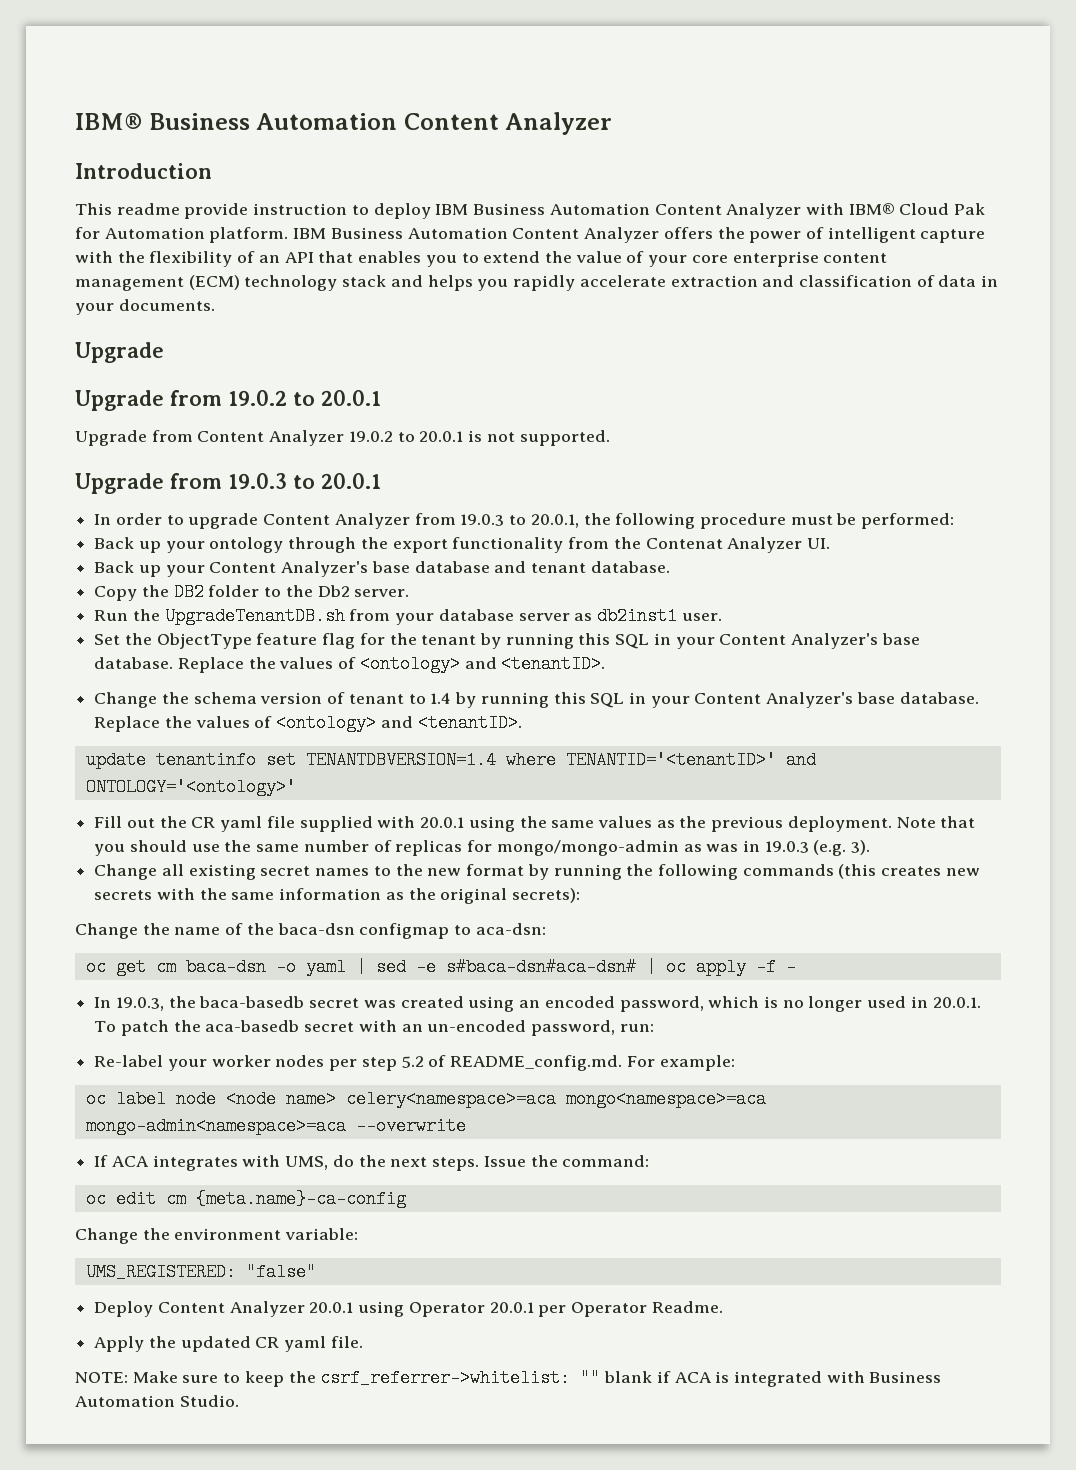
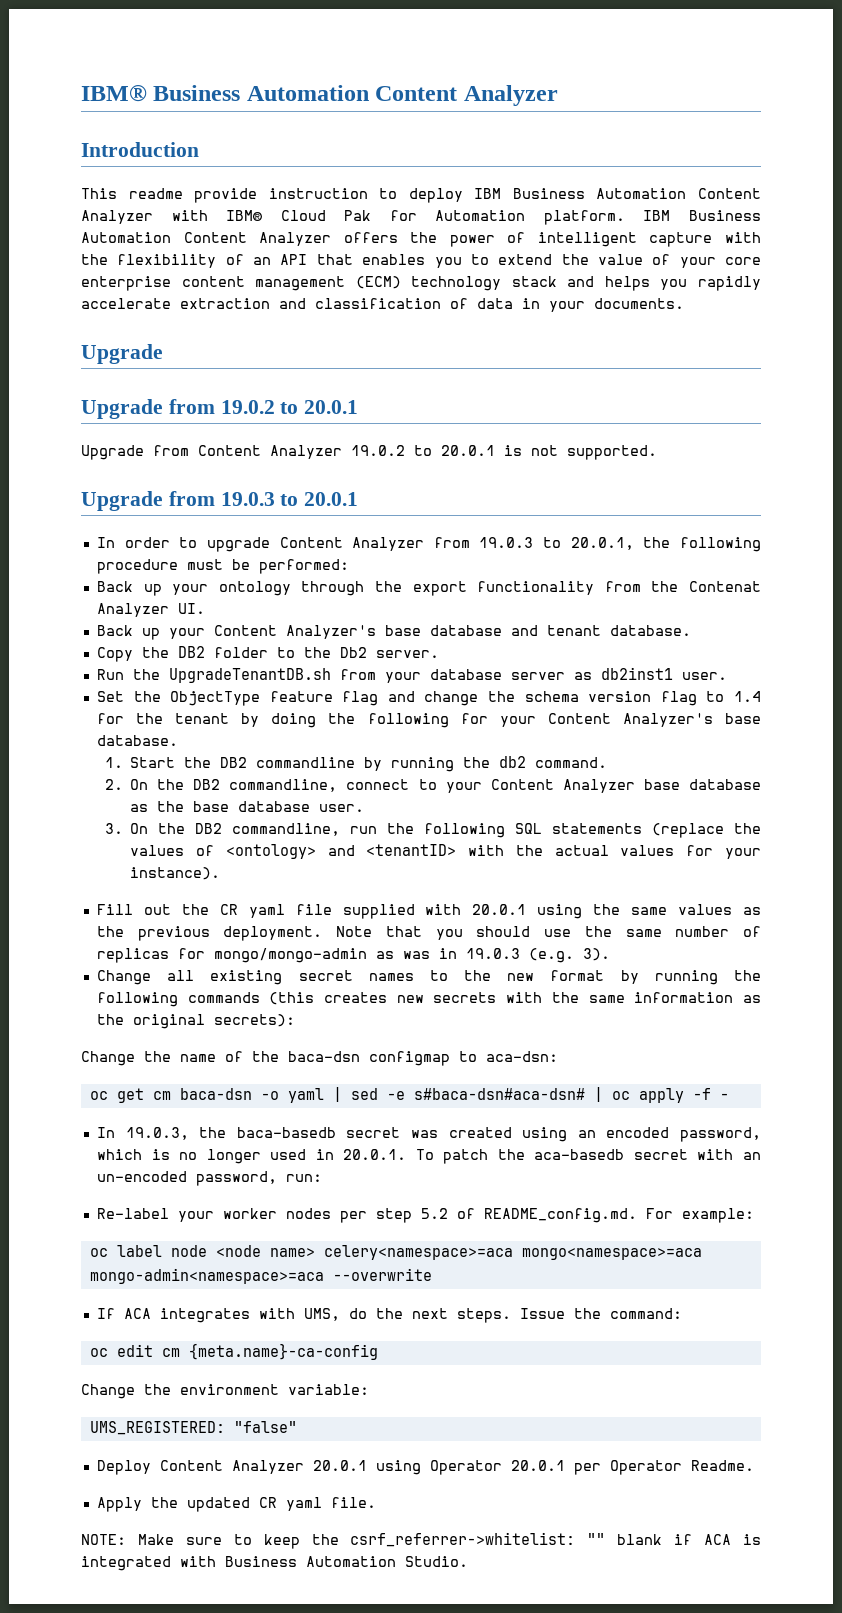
- Set the ObjectType feature flag for the tenant by running this SQL in your Content Analyzer's base database. Replace the values of <ontology> and <tenantID>.
- Change the schema version of tenant to 1.4 by running this SQL in your Content Analyzer's base database. Replace the values of <ontology> and <tenantID>.
- update tenantinfo set TENANTDBVERSION=1.4 where TENANTID='<tenantID>' and ONTOLOGY='<ontology>'
+ Set the ObjectType feature flag and change the schema version flag to 1.4 for the tenant by doing the following for your Content Analyzer's base database.
+ 1. Start the DB2 commandline by running the db2 command.
+ 2. On the DB2 commandline, connect to your Content Analyzer base database as the base database user.
+ 3. On the DB2 commandline, run the following SQL statements (replace the values of <ontology> and <tenantID> with the actual values for your instance).

